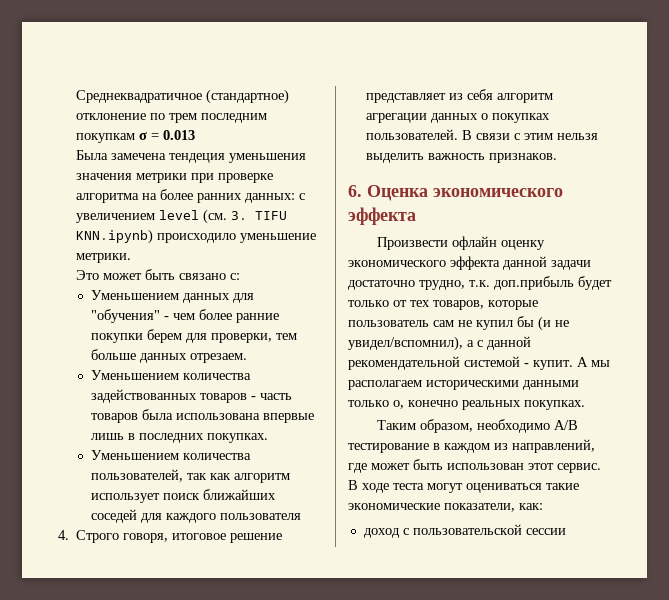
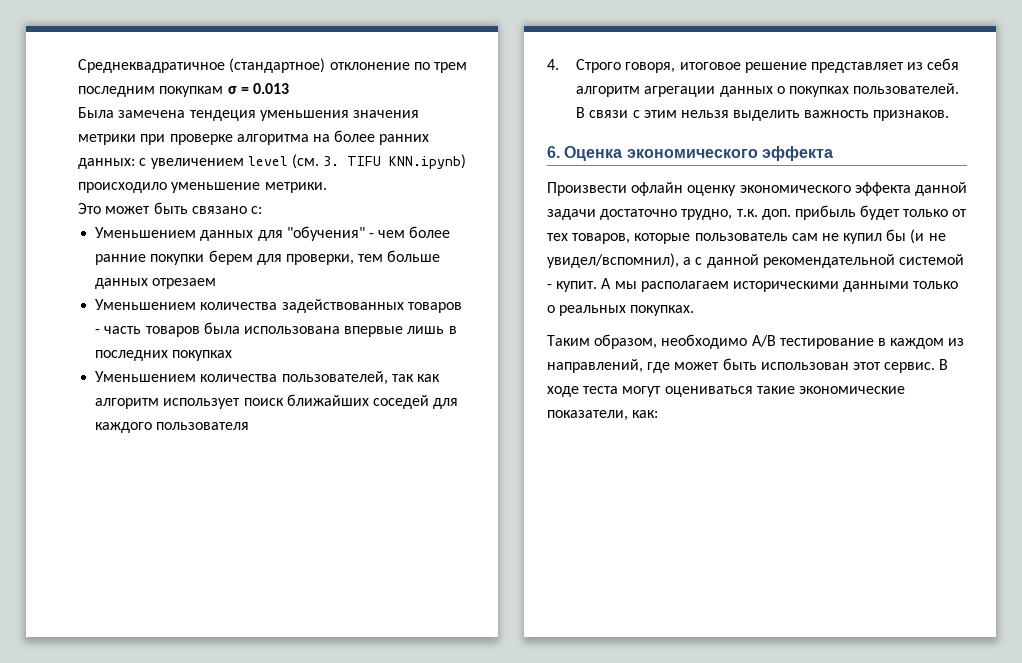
- Уменьшением данных для "обучения" - чем более ранние покупки берем для проверки, тем больше данных отрезаем.
+ Уменьшением данных для "обучения" - чем более ранние покупки берем для проверки, тем больше данных отрезаем
- Уменьшением количества задействованных товаров - часть товаров была использована впервые лишь в последних покупках.
+ Уменьшением количества задействованных товаров - часть товаров была использована впервые лишь в последних покупках
- Произвести офлайн оценку экономического эффекта данной задачи достаточно трудно, т.к. доп.прибыль будет только от тех товаров, которые пользователь сам не купил бы (и не увидел/вспомнил), а с данной рекомендательной системой - купит.
+ Произвести офлайн оценку экономического эффекта данной задачи достаточно трудно, т.к. доп. прибыль будет только от тех товаров, которые пользователь сам не купил бы (и не увидел/вспомнил), а с данной рекомендательной системой - купит.
- А мы располагаем историческими данными только о, конечно реальных покупках.
+ А мы располагаем историческими данными только о реальных покупках.
- доход с пользовательской сессии

